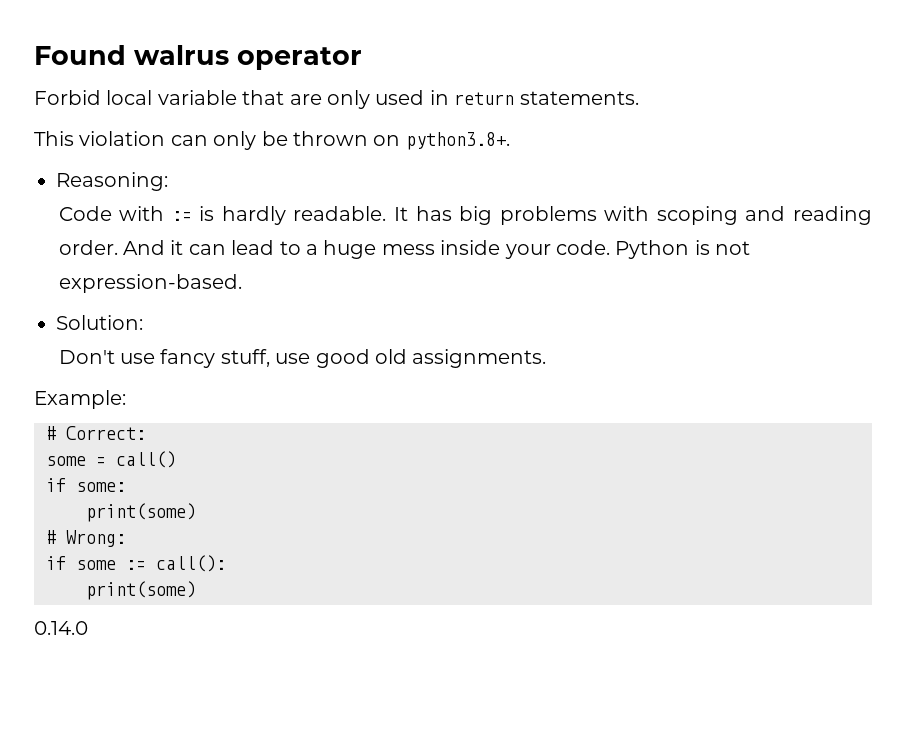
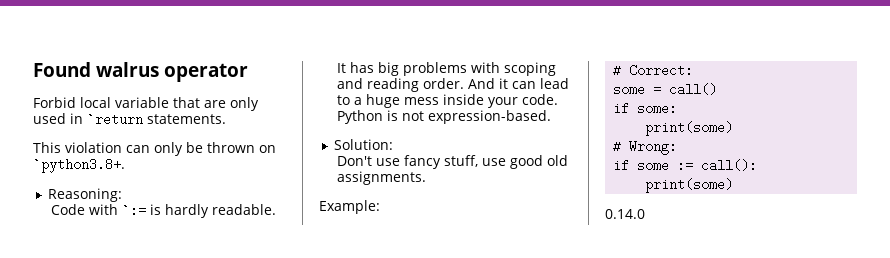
- Forbid local variable that are only used in return statements.
+ Forbid local variable that are only used in `return statements.
- This violation can only be thrown on python3.8+.
+ This violation can only be thrown on `python3.8+.
- Code with := is hardly readable.
+ Code with `:= is hardly readable.

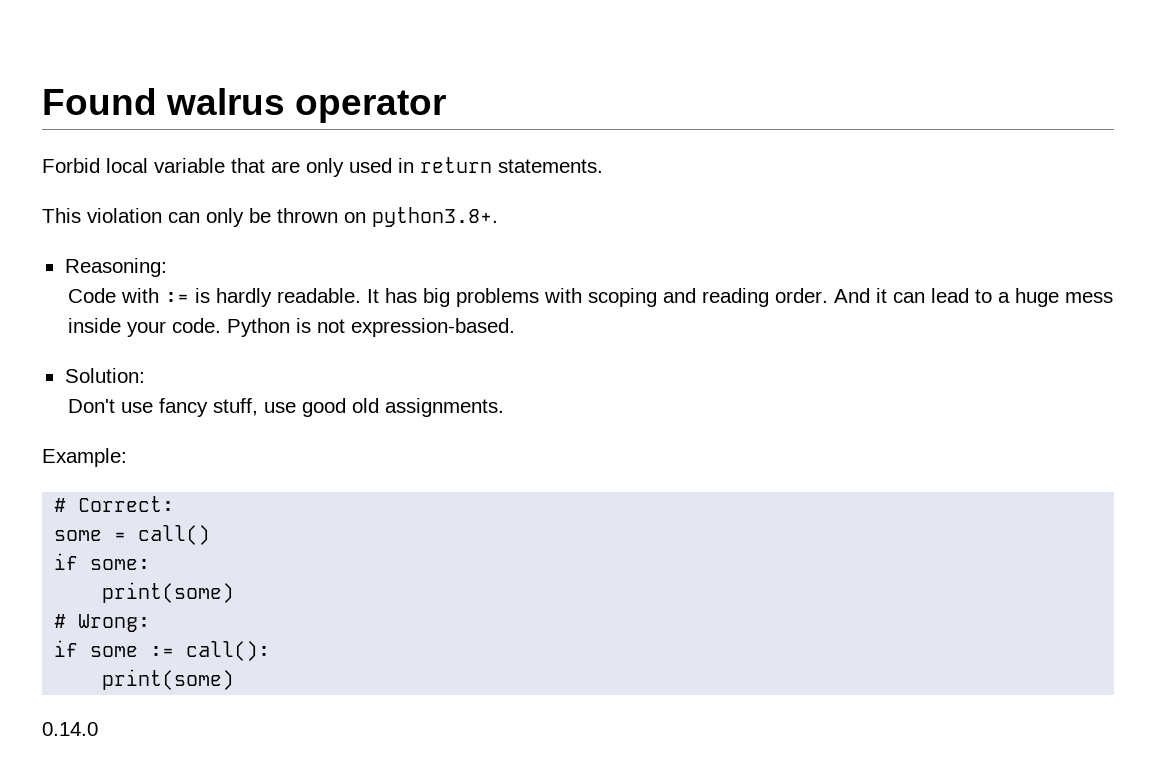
- Forbid local variable that are only used in `return statements.
+ Forbid local variable that are only used in return statements.
- This violation can only be thrown on `python3.8+.
+ This violation can only be thrown on python3.8+.
- Code with `:= is hardly readable.
+ Code with := is hardly readable.

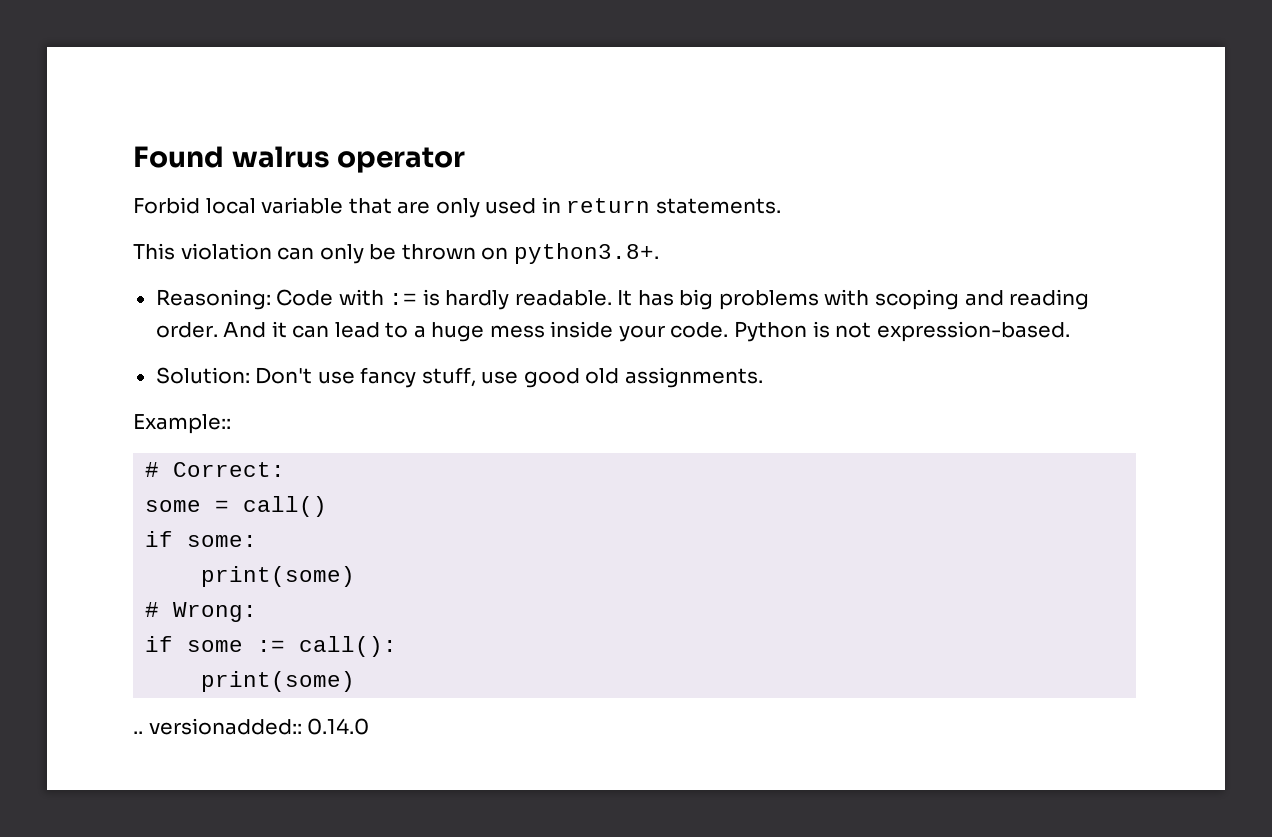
- Reasoning:
- Code with := is hardly readable.
+ Reasoning: Code with := is hardly readable.
- Solution:
- Don't use fancy stuff, use good old assignments.
+ Solution: Don't use fancy stuff, use good old assignments.
- Example:
+ Example::
- 0.14.0
+ .. versionadded:: 0.14.0

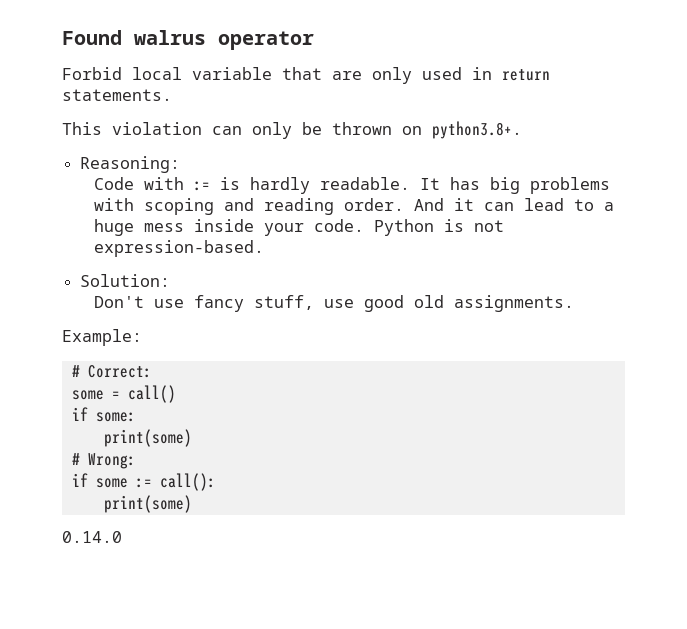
- Reasoning: Code with := is hardly readable.
+ Reasoning:
+ Code with := is hardly readable.
- Solution: Don't use fancy stuff, use good old assignments.
+ Solution:
+ Don't use fancy stuff, use good old assignments.
- Example::
+ Example:
- .. versionadded:: 0.14.0
+ 0.14.0

